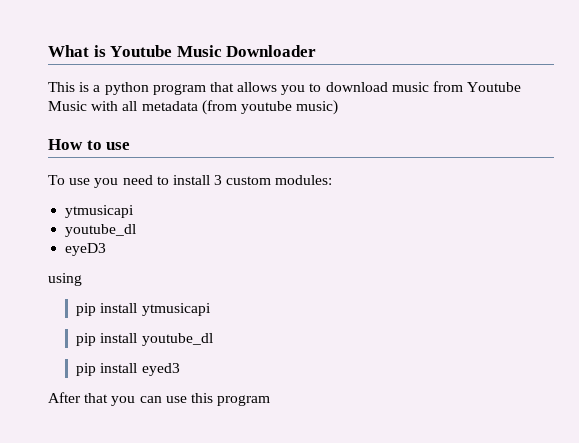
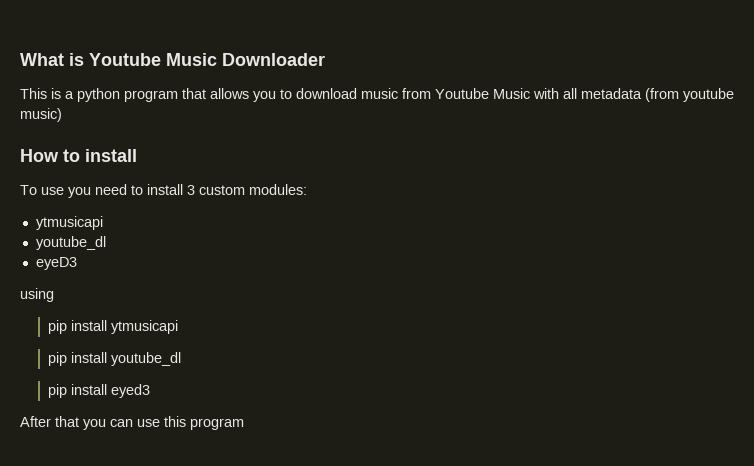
- How to use
+ How to install

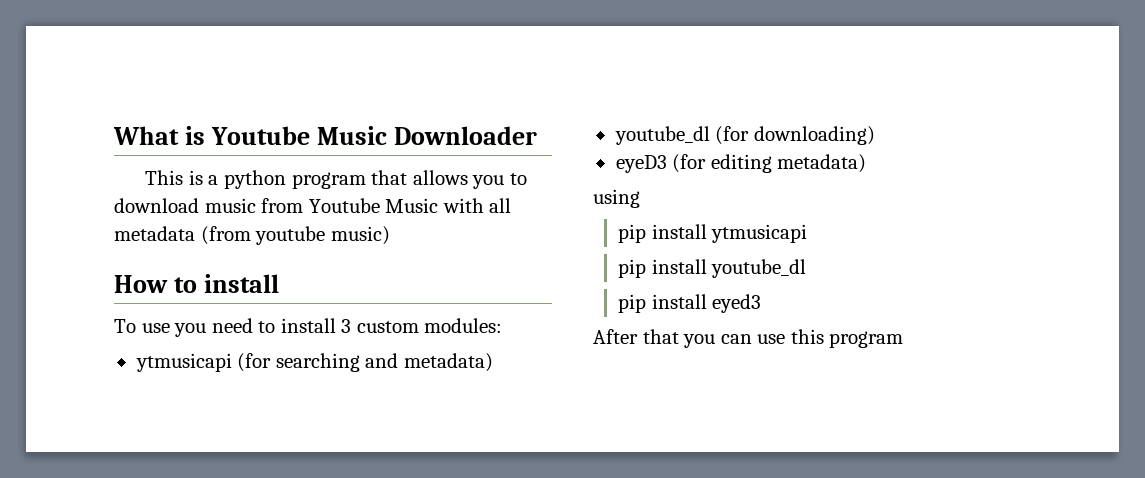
  To use you need to install 3 custom modules:
- ytmusicapi
- youtube_dl
+ ytmusicapi (for searching and metadata)
+ youtube_dl (for downloading)
- eyeD3
+ eyeD3 (for editing metadata)

